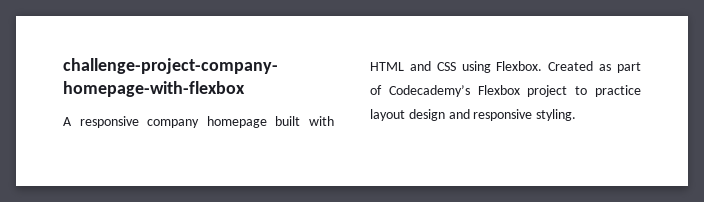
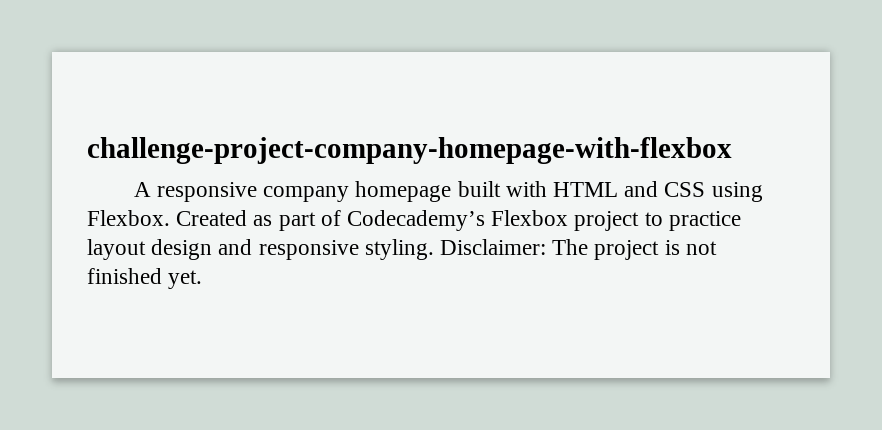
+ Disclaimer: The project is not finished yet.

